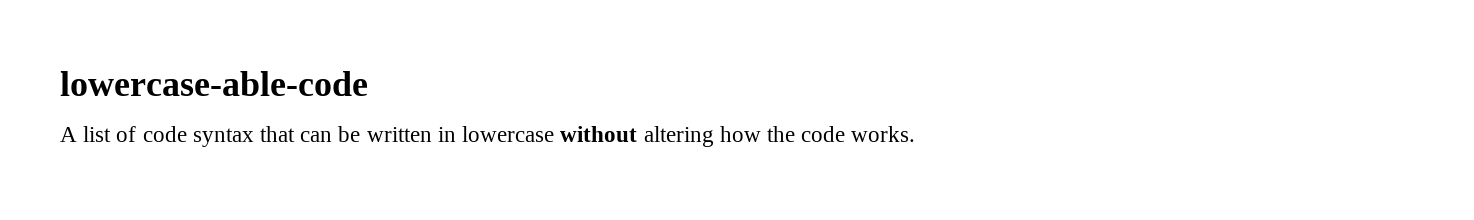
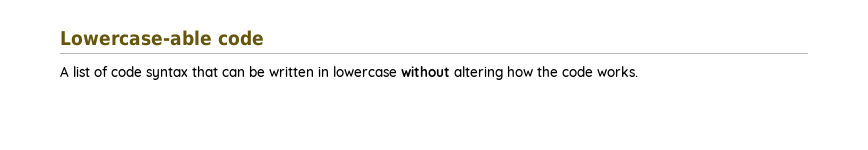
- lowercase-able-code
+ Lowercase-able code

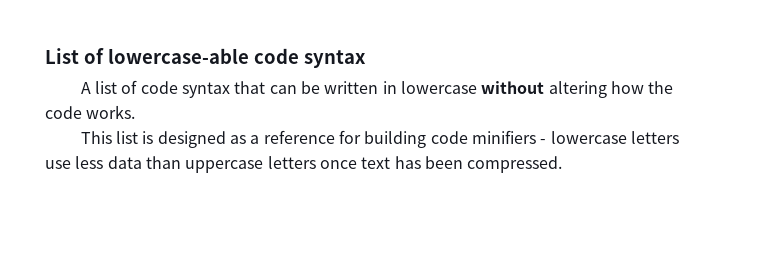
- Lowercase-able code
+ List of lowercase-able code syntax
+ This list is designed as a reference for building code minifiers - lowercase letters use less data than uppercase letters once text has been compressed.

